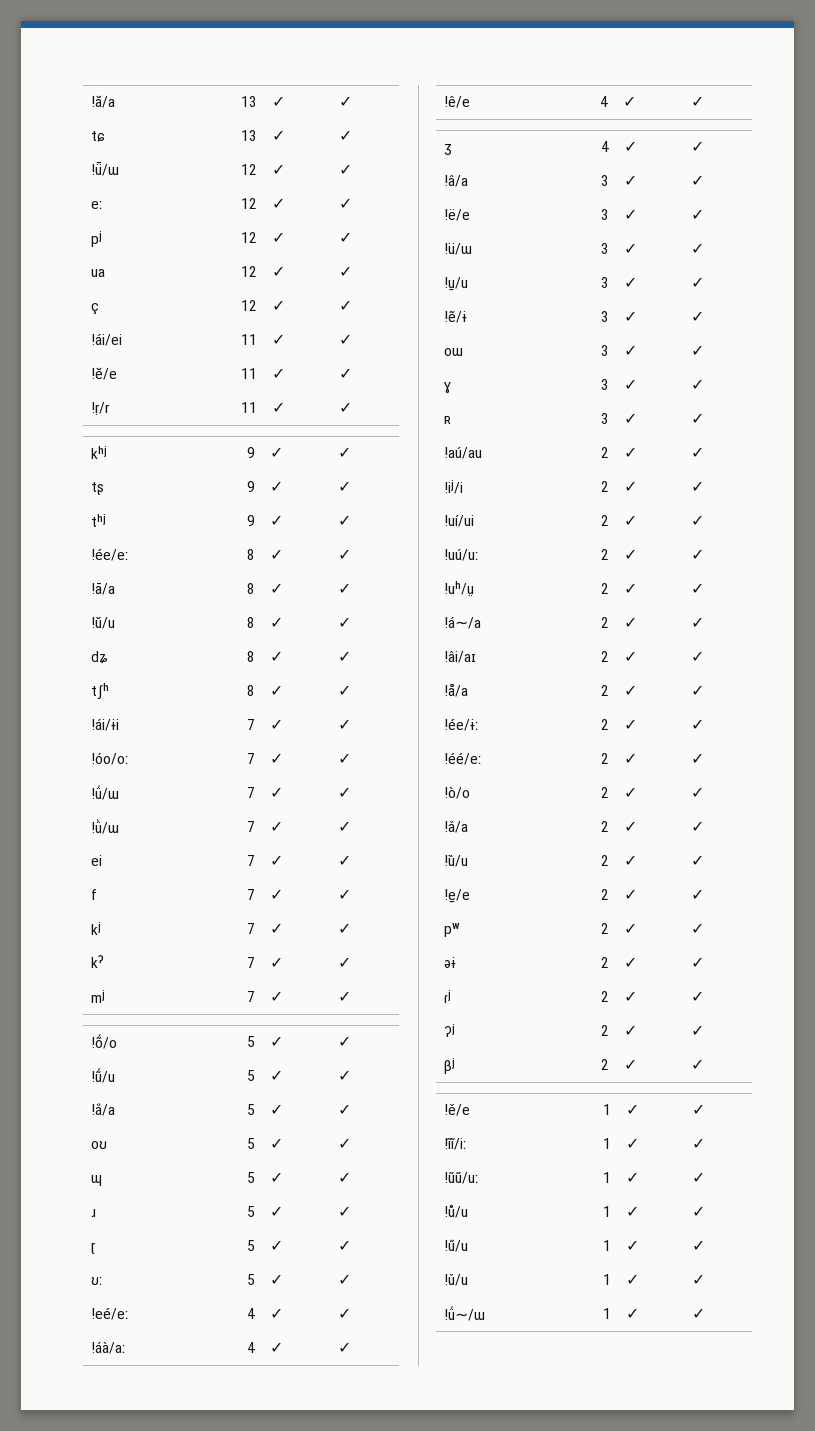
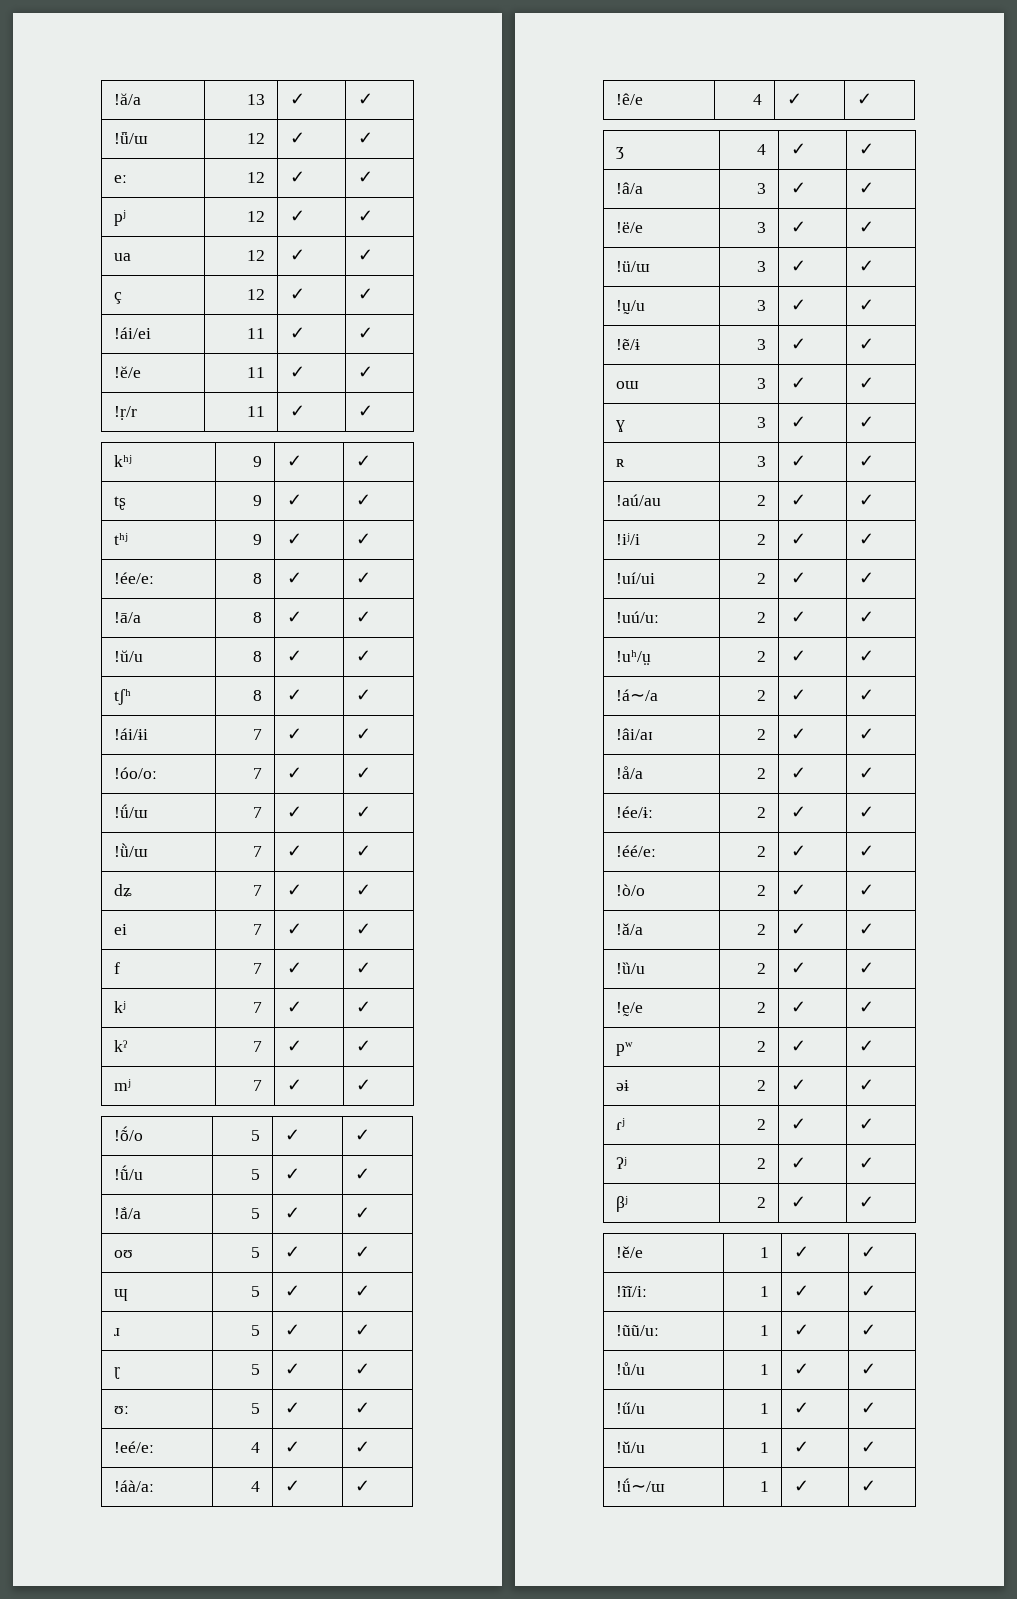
- tɕ | 13 | ✓ | ✓
- dʑ | 8 | ✓ | ✓
+ dʑ | 7 | ✓ | ✓

